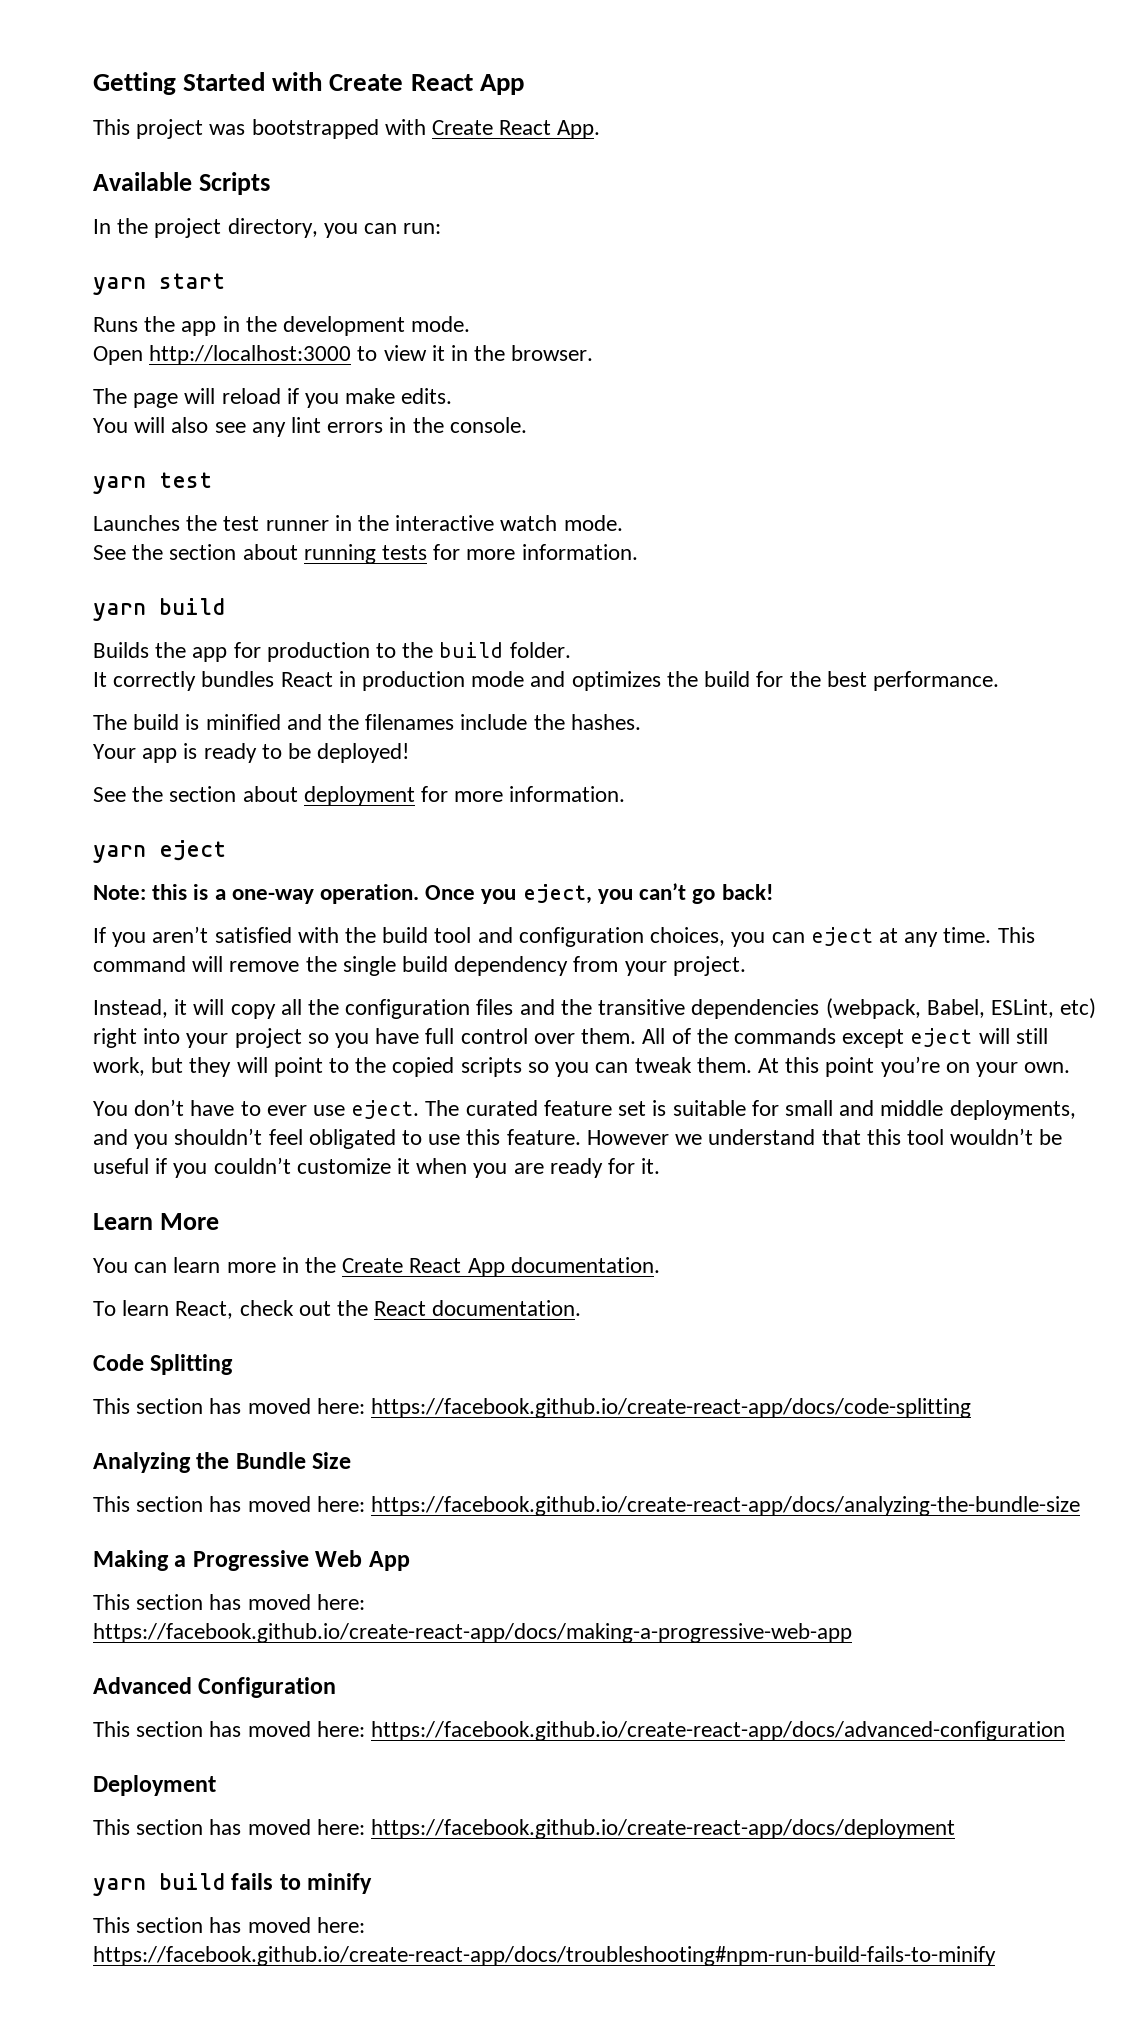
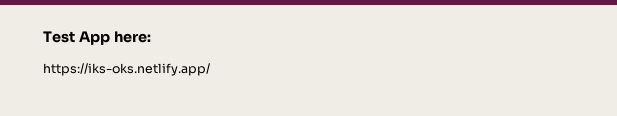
- Getting Started with Create React App
- This project was bootstrapped with Create React App.
- Available Scripts
- In the project directory, you can run:
- yarn start
- Runs the app in the development mode.
- Open http://localhost:3000 to view it in the browser.
- The page will reload if you make edits.
- You will also see any lint errors in the console.
- yarn test
- Launches the test runner in the interactive watch mode.
- See the section about running tests for more information.
- yarn build
- Builds the app for production to the build folder.
- It correctly bundles React in production mode and optimizes the build for the best performance.
- The build is minified and the filenames include the hashes.
- Your app is ready to be deployed!
- See the section about deployment for more information.
- yarn eject
- Note: this is a one-way operation. Once you eject, you can’t go back!
- If you aren’t satisfied with the build tool and configuration choices, you can eject at any time. This command will remove the single build dependency from your project.
- Instead, it will copy all the configuration files and the transitive dependencies (webpack, Babel, ESLint, etc) right into your project so you have full control over them. All of the commands except eject will still work, but they will point to the copied scripts so you can tweak them. At this point you’re on your own.
- You don’t have to ever use eject. The curated feature set is suitable for small and middle deployments, and you shouldn’t feel obligated to use this feature. However we understand that this tool wouldn’t be useful if you couldn’t customize it when you are ready for it.
- Learn More
- You can learn more in the Create React App documentation.
- To learn React, check out the React documentation.
- Code Splitting
- This section has moved here: https://facebook.github.io/create-react-app/docs/code-splitting
- Analyzing the Bundle Size
- This section has moved here: https://facebook.github.io/create-react-app/docs/analyzing-the-bundle-size
- Making a Progressive Web App
- This section has moved here: https://facebook.github.io/create-react-app/docs/making-a-progressive-web-app
- Advanced Configuration
- This section has moved here: https://facebook.github.io/create-react-app/docs/advanced-configuration
- Deployment
- This section has moved here: https://facebook.github.io/create-react-app/docs/deployment
- yarn build fails to minify
- This section has moved here: https://facebook.github.io/create-react-app/docs/troubleshooting#npm-run-build-fails-to-minify
+ Test App here:
+ https://iks-oks.netlify.app/

